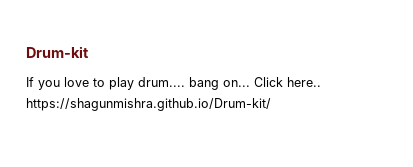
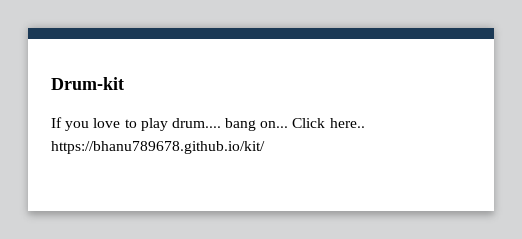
- Click here.. https://shagunmishra.github.io/Drum-kit/
+ Click here.. https://bhanu789678.github.io/kit/

